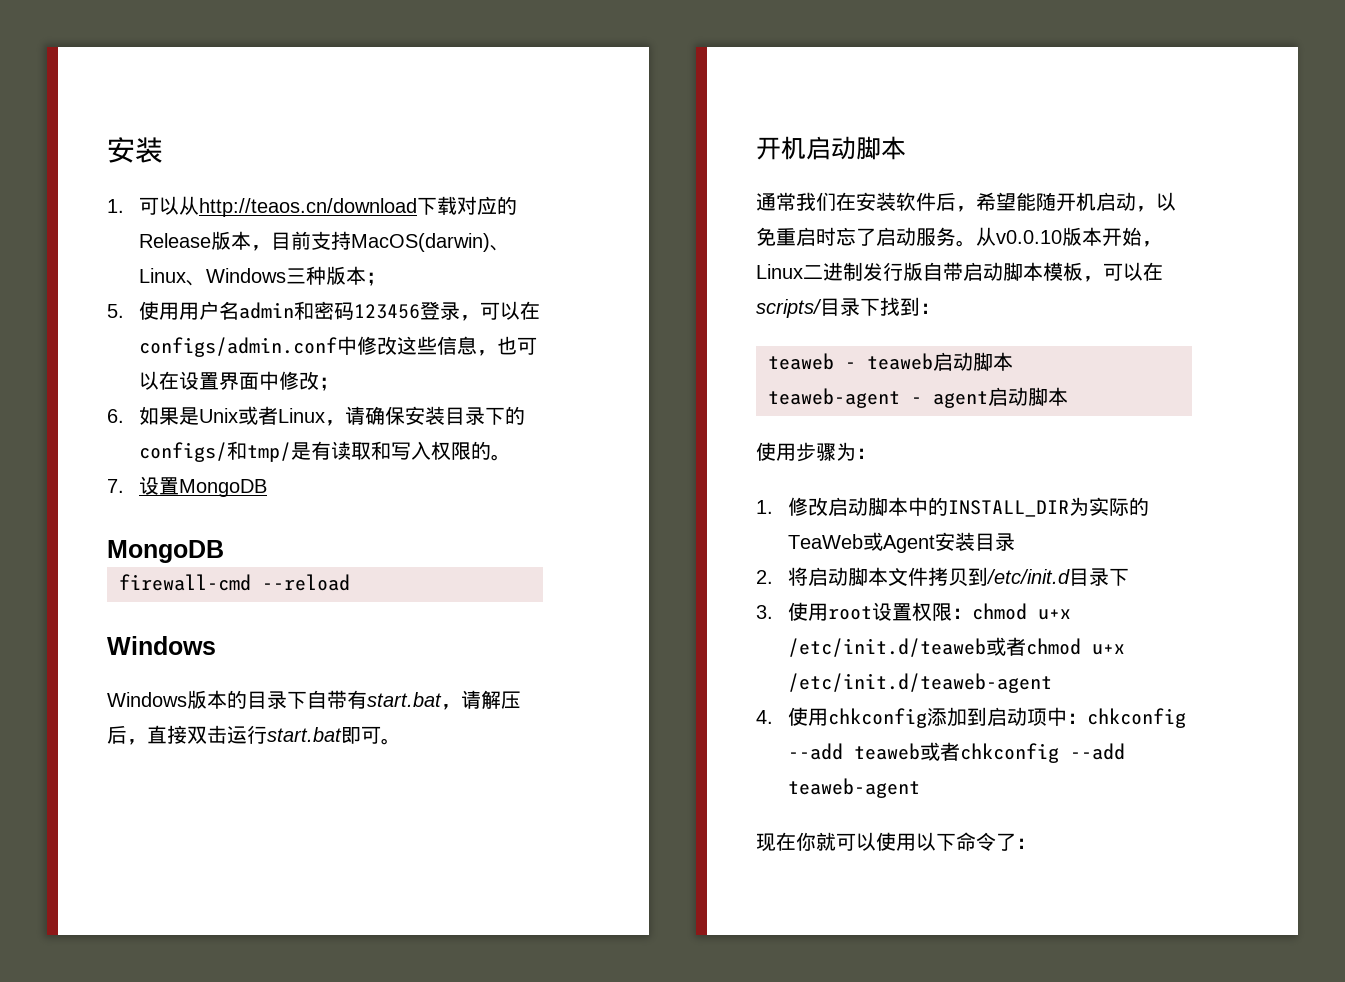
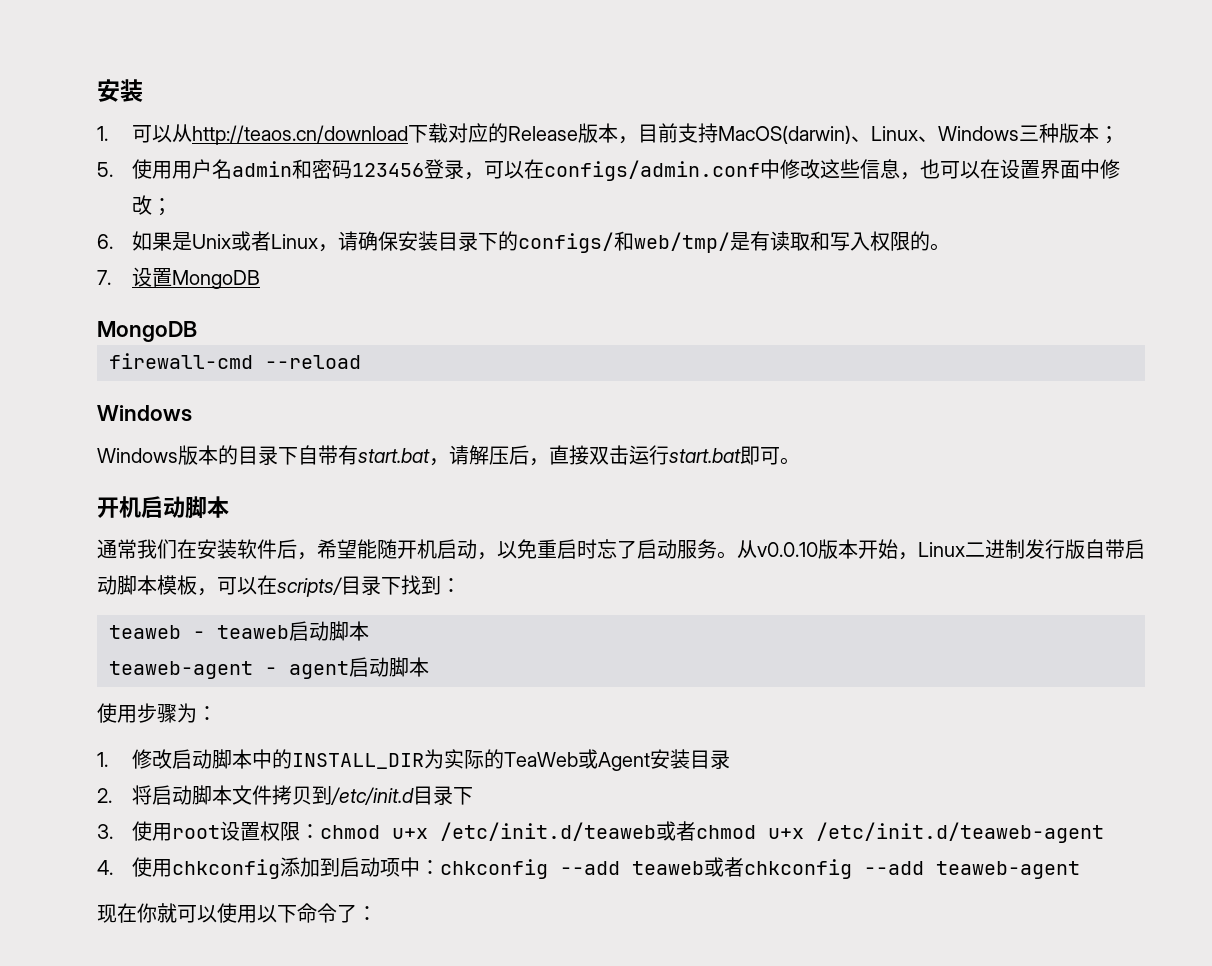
- 6.如果是Unix或者Linux，请确保安装目录下的configs/和tmp/是有读取和写入权限的。
+ 6.如果是Unix或者Linux，请确保安装目录下的configs/和web/tmp/是有读取和写入权限的。

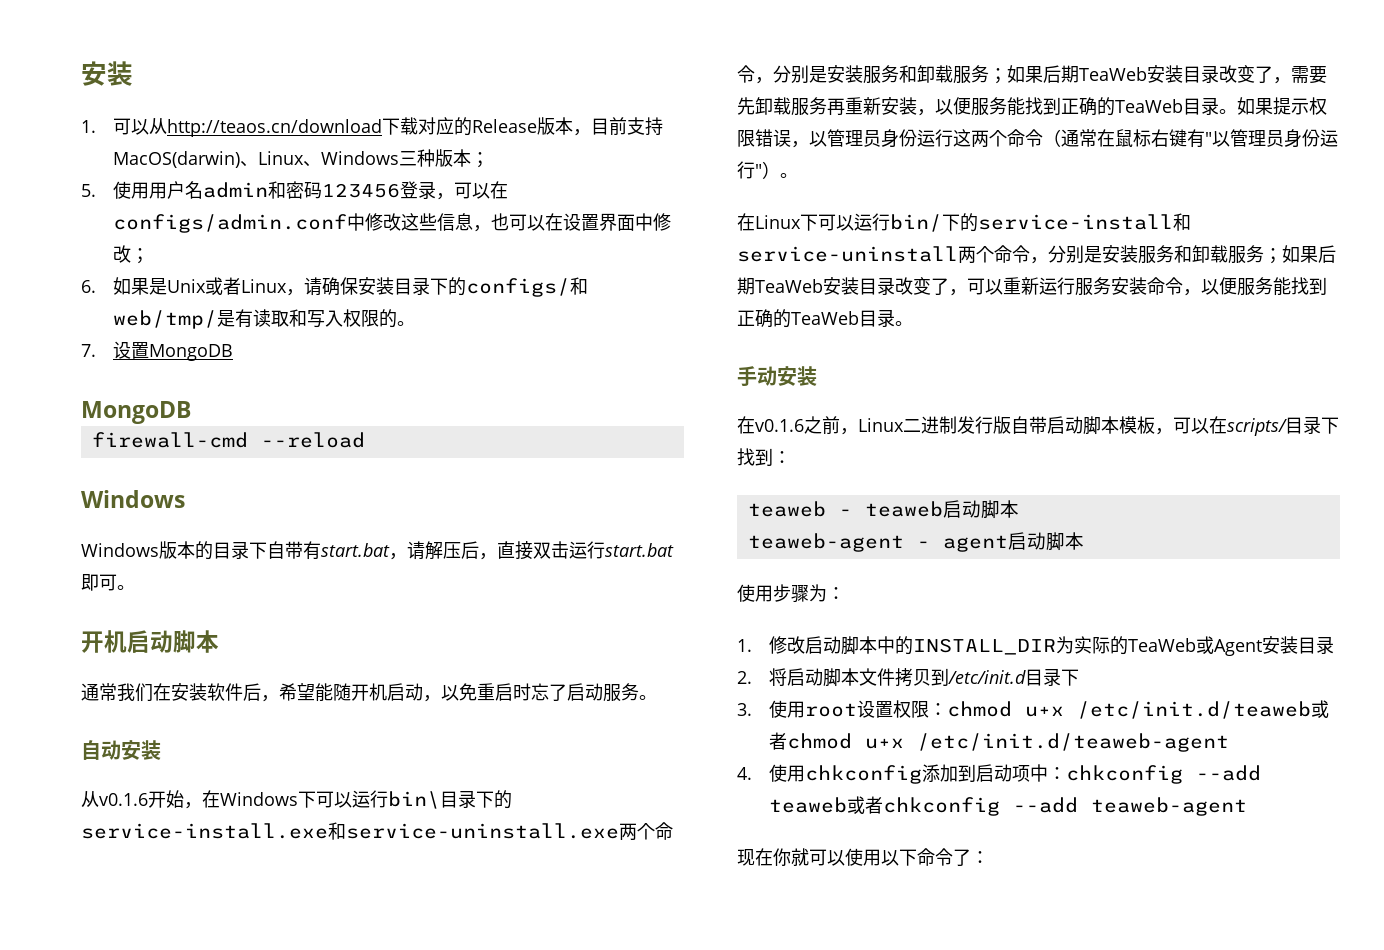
- 通常我们在安装软件后，希望能随开机启动，以免重启时忘了启动服务。从v0.0.10版本开始，Linux二进制发行版自带启动脚本模板，可以在scripts/目录下找到：
+ 通常我们在安装软件后，希望能随开机启动，以免重启时忘了启动服务。
+ 自动安装
+ 从v0.1.6开始，在Windows下可以运行bin\目录下的service-install.exe和service-uninstall.exe两个命令，分别是安装服务和卸载服务；如果后期TeaWeb安装目录改变了，需要先卸载服务再重新安装，以便服务能找到正确的TeaWeb目录。如果提示权限错误，以管理员身份运行这两个命令（通常在鼠标右键有"以管理员身份运行"）。
+ 在Linux下可以运行bin/下的service-install和service-uninstall两个命令，分别是安装服务和卸载服务；如果后期TeaWeb安装目录改变了，可以重新运行服务安装命令，以便服务能找到正确的TeaWeb目录。
+ 手动安装
+ 在v0.1.6之前，Linux二进制发行版自带启动脚本模板，可以在scripts/目录下找到：

